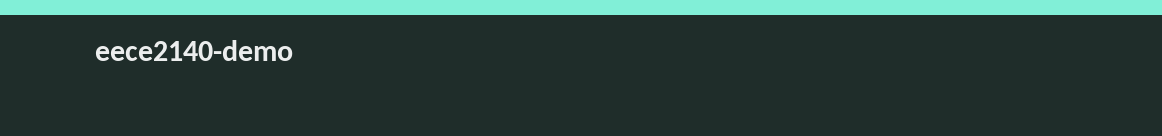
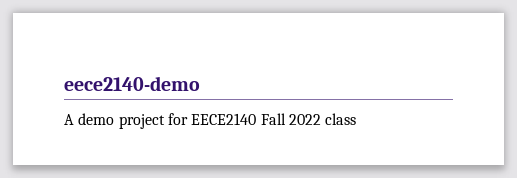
+ A demo project for EECE2140 Fall 2022 class

